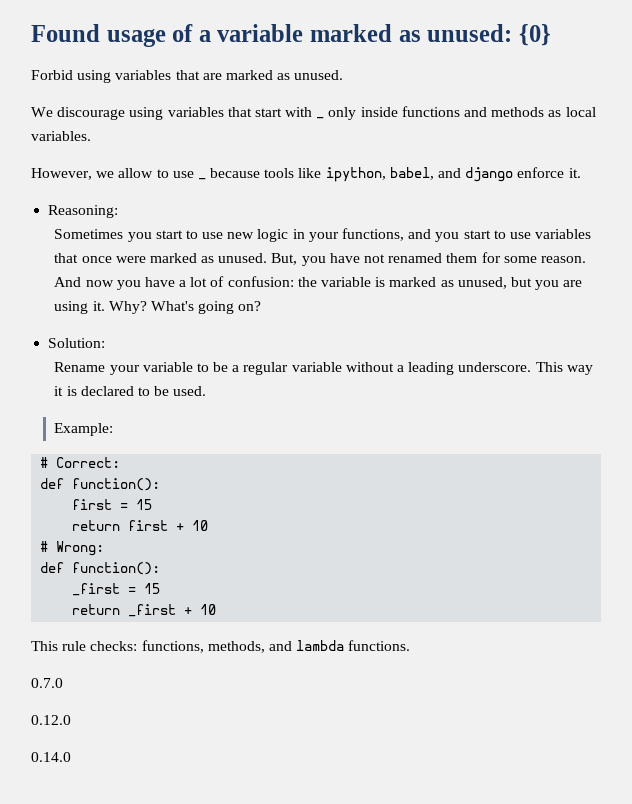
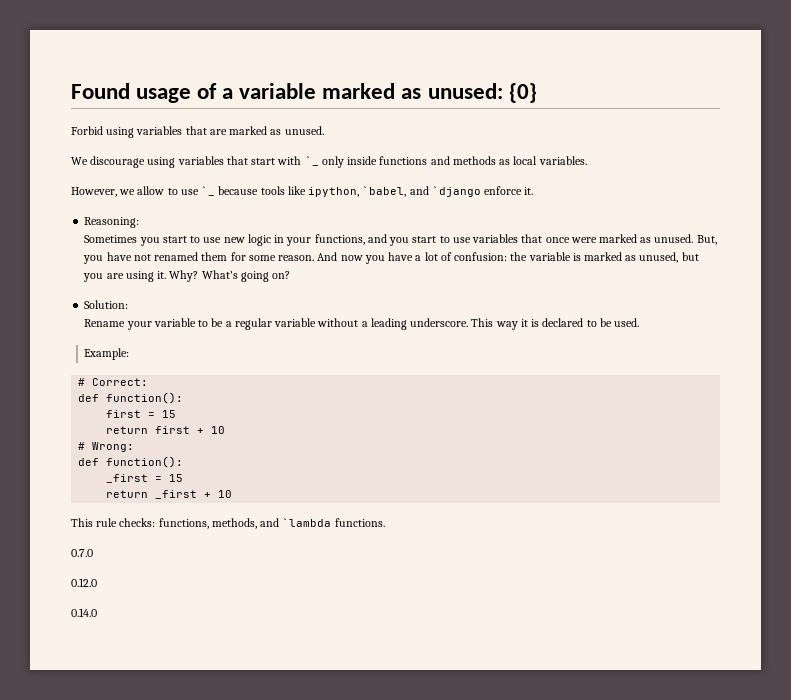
- We discourage using variables that start with _ only inside functions and methods as local variables.
+ We discourage using variables that start with `_ only inside functions and methods as local variables.
- However, we allow to use _ because tools like ipython, babel, and django enforce it.
+ However, we allow to use `_ because tools like ipython, `babel, and `django enforce it.
- This rule checks: functions, methods, and lambda functions.
+ This rule checks: functions, methods, and `lambda functions.

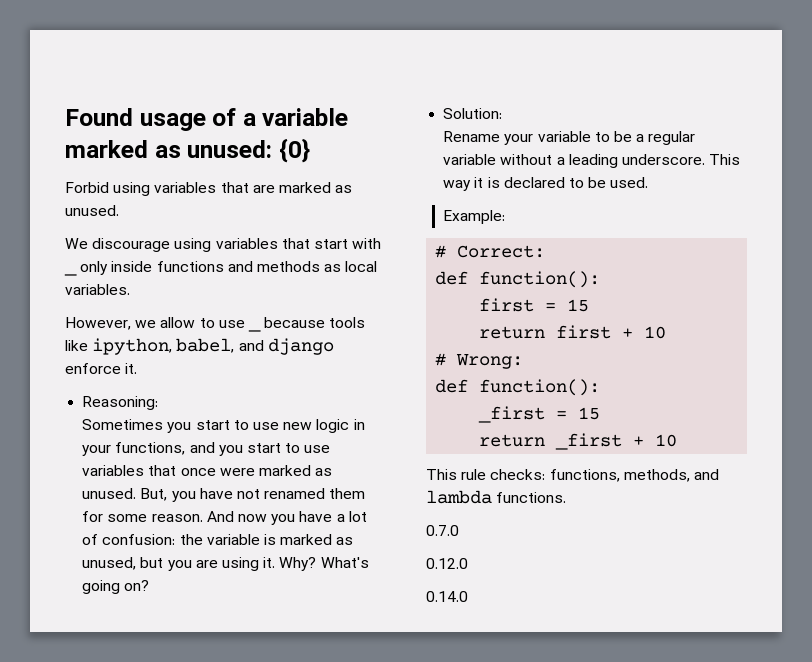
- We discourage using variables that start with `_ only inside functions and methods as local variables.
+ We discourage using variables that start with _ only inside functions and methods as local variables.
- However, we allow to use `_ because tools like ipython, `babel, and `django enforce it.
+ However, we allow to use _ because tools like ipython, babel, and django enforce it.
- This rule checks: functions, methods, and `lambda functions.
+ This rule checks: functions, methods, and lambda functions.

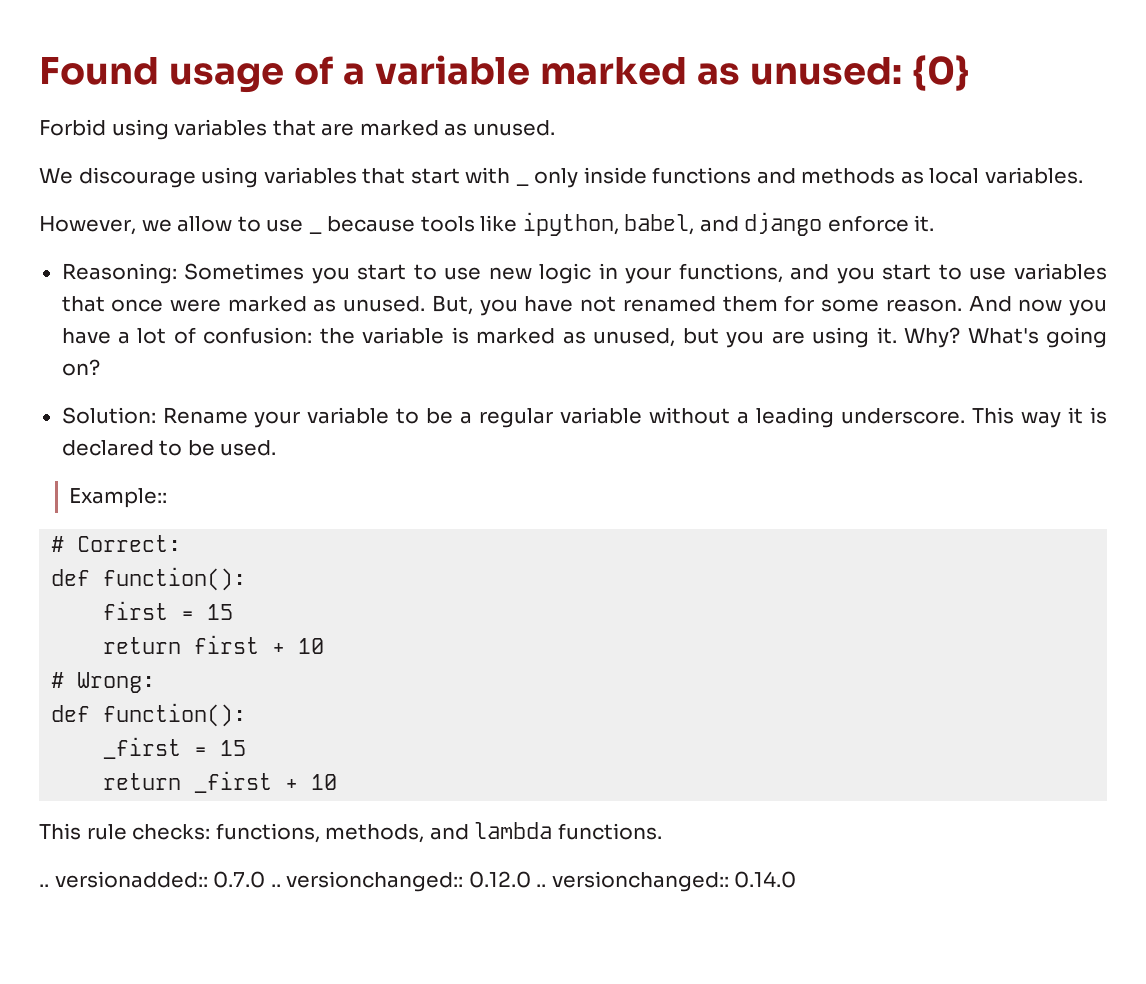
- Reasoning:
- Sometimes you start to use new logic in your functions, and you start to use variables that once were marked as unused.
+ Reasoning: Sometimes you start to use new logic in your functions, and you start to use variables that once were marked as unused.
- Solution:
- Rename your variable to be a regular variable without a leading underscore.
+ Solution: Rename your variable to be a regular variable without a leading underscore.
- Example:
+ Example::
- 0.7.0
- 0.12.0
- 0.14.0
+ .. versionadded:: 0.7.0 .. versionchanged:: 0.12.0 .. versionchanged:: 0.14.0

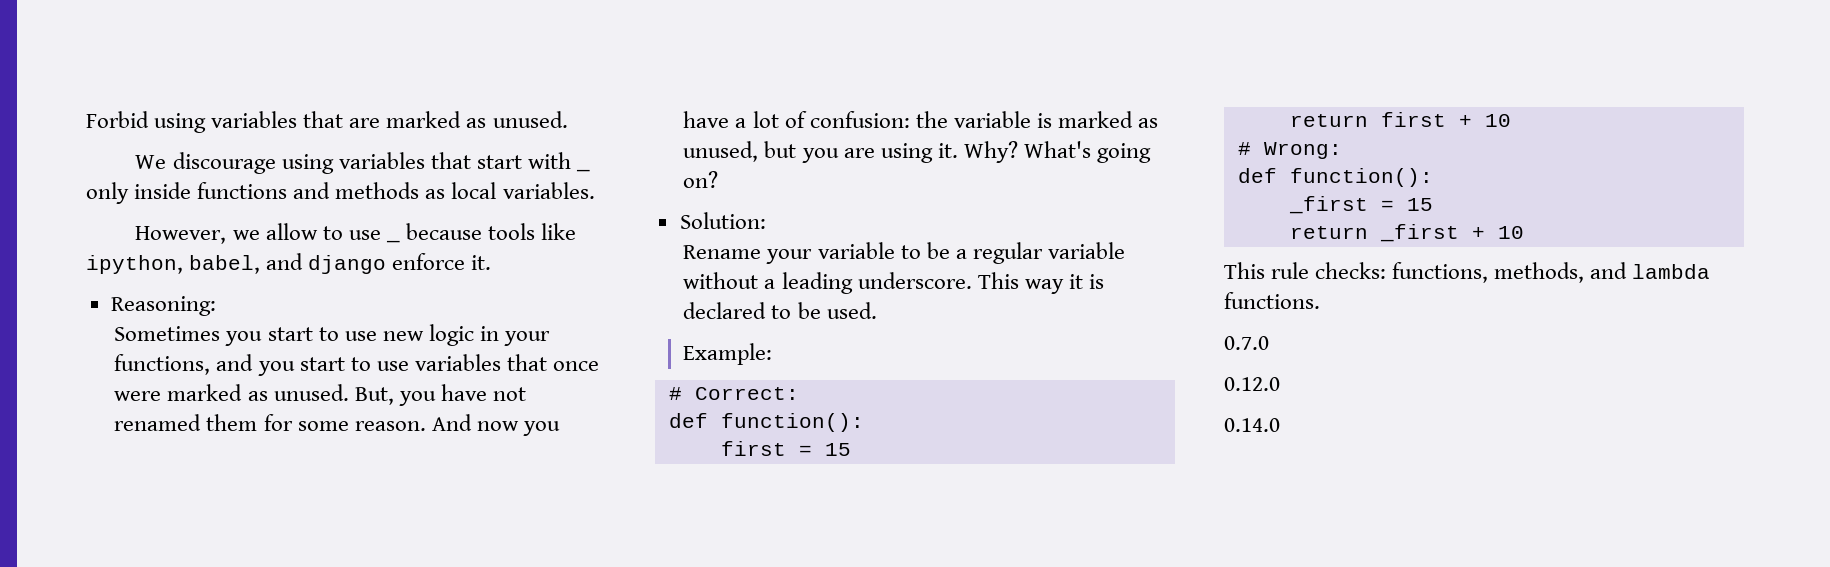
- Found usage of a variable marked as unused: {0}
- Reasoning: Sometimes you start to use new logic in your functions, and you start to use variables that once were marked as unused.
+ Reasoning:
+ Sometimes you start to use new logic in your functions, and you start to use variables that once were marked as unused.
- Solution: Rename your variable to be a regular variable without a leading underscore.
+ Solution:
+ Rename your variable to be a regular variable without a leading underscore.
- Example::
+ Example:
- .. versionadded:: 0.7.0 .. versionchanged:: 0.12.0 .. versionchanged:: 0.14.0
+ 0.7.0
+ 0.12.0
+ 0.14.0

